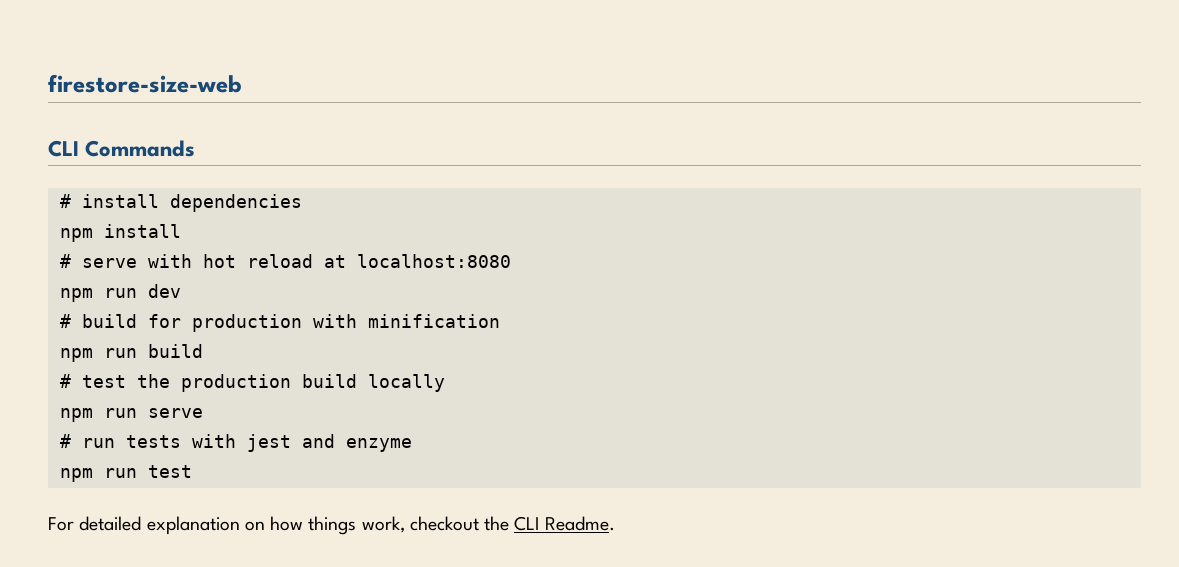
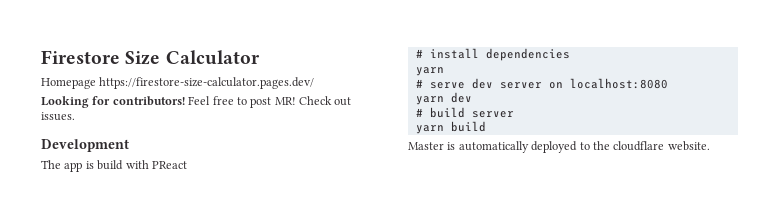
- firestore-size-web
- CLI Commands
+ Firestore Size Calculator
+ Homepage https://firestore-size-calculator.pages.dev/
+ Looking for contributors! Feel free to post MR! Check out issues.
+ Development
+ The app is build with PReact
  # install dependencies
- npm install
+ yarn
- # serve with hot reload at localhost:8080
+ # serve dev server on localhost:8080
- npm run dev
+ yarn dev
- # build for production with minification
- npm run build
- # test the production build locally
- npm run serve
- # run tests with jest and enzyme
- npm run test
- For detailed explanation on how things work, checkout the CLI Readme.
+ # build server
+ yarn build
+ Master is automatically deployed to the cloudflare website.

